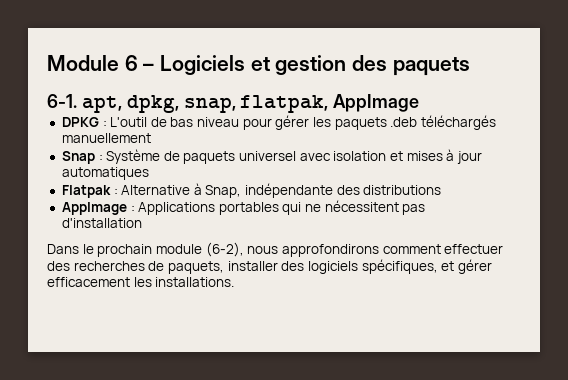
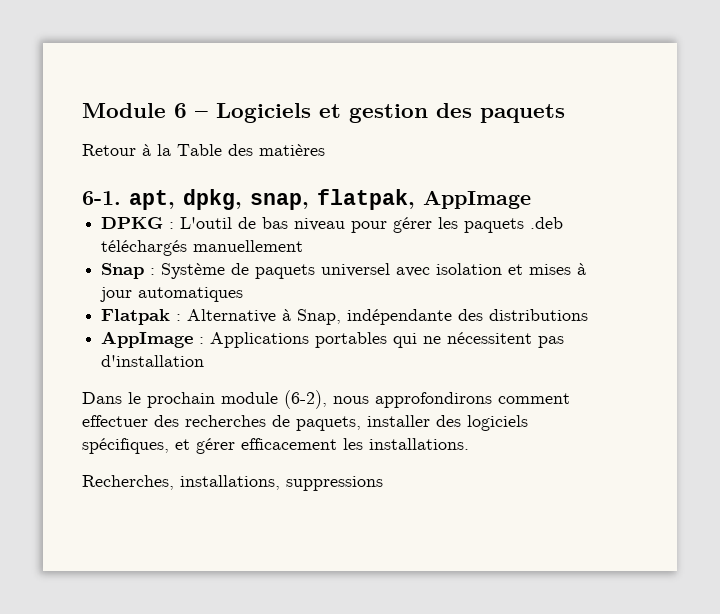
+ Retour à la Table des matières
+ Recherches, installations, suppressions

